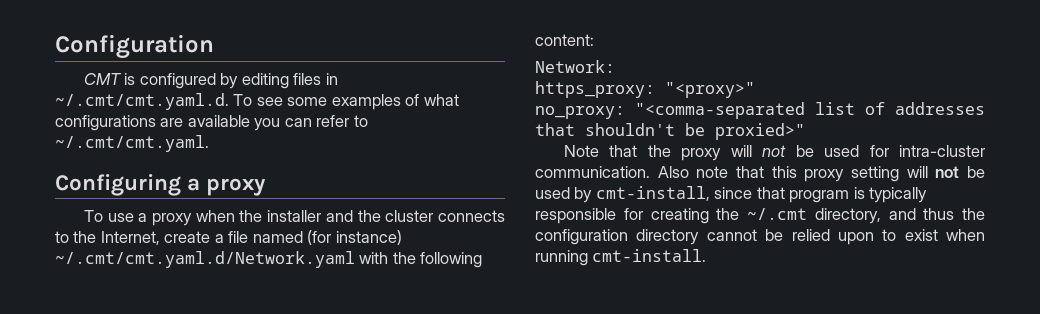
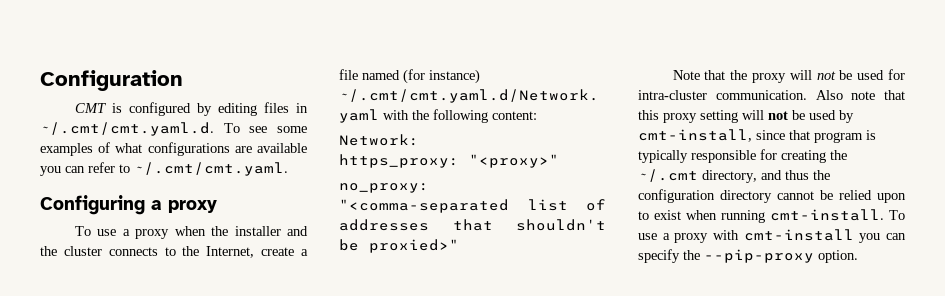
+ To use a proxy with cmt-install you can specify the --pip-proxy option.

